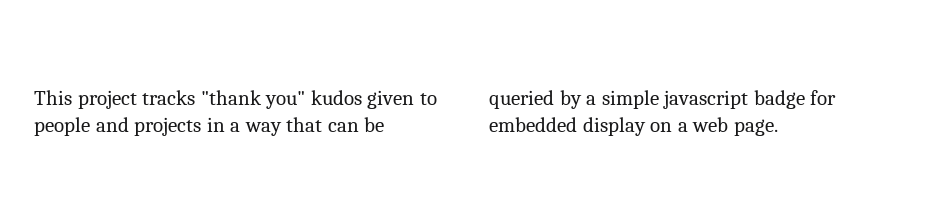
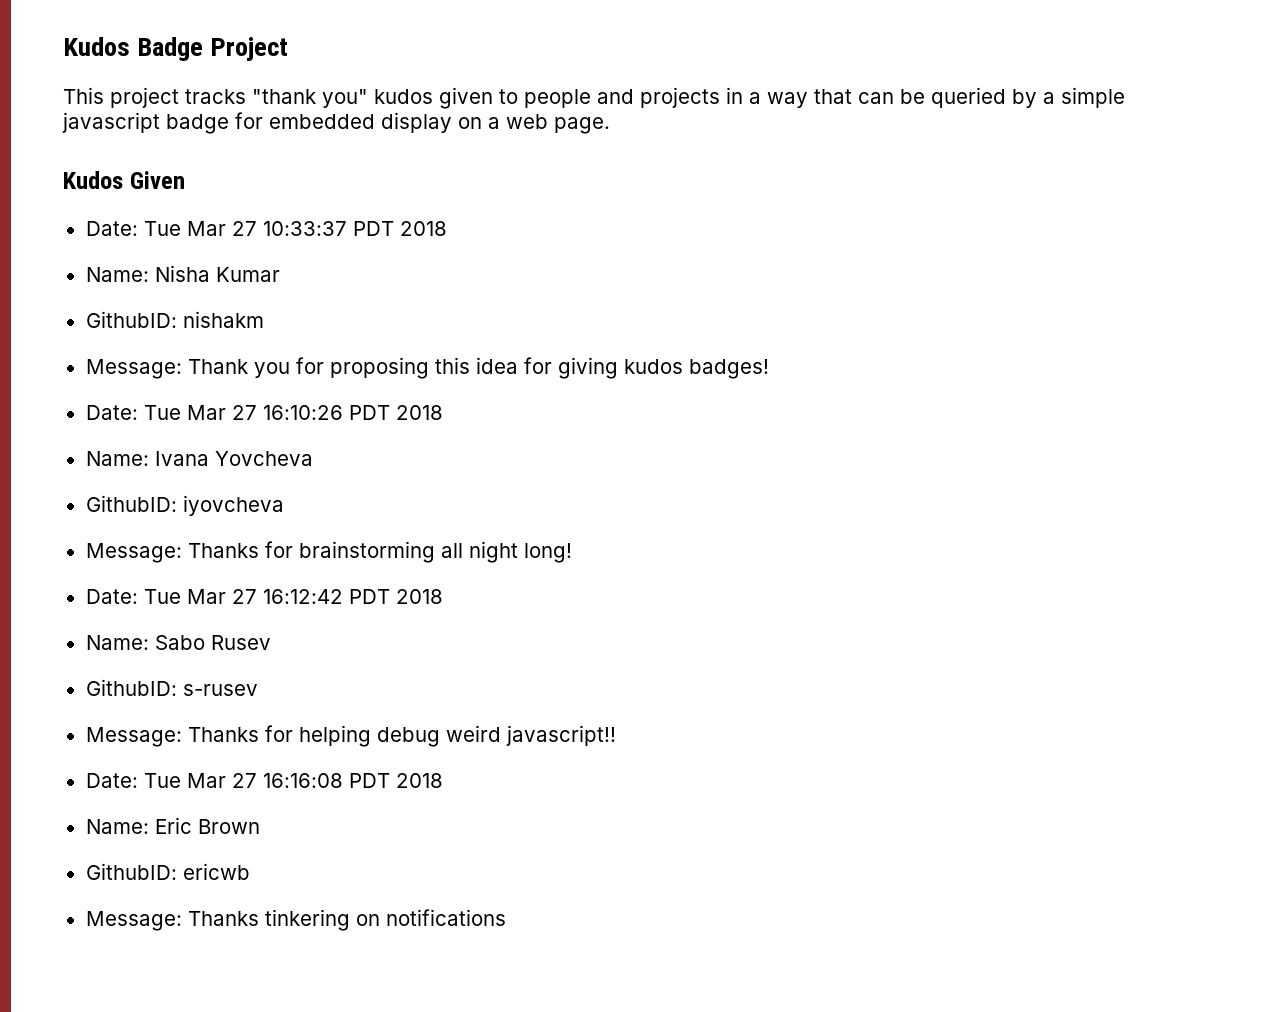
+ Kudos Badge Project
+ Kudos Given
+ Date: Tue Mar 27 10:33:37 PDT 2018
+ Name: Nisha Kumar
+ GithubID: nishakm
+ Message: Thank you for proposing this idea for giving kudos badges!
+ Date: Tue Mar 27 16:10:26 PDT 2018
+ Name: Ivana Yovcheva
+ GithubID: iyovcheva
+ Message: Thanks for brainstorming all night long!
+ Date: Tue Mar 27 16:12:42 PDT 2018
+ Name: Sabo Rusev
+ GithubID: s-rusev
+ Message: Thanks for helping debug weird javascript!!
+ Date: Tue Mar 27 16:16:08 PDT 2018
+ Name: Eric Brown
+ GithubID: ericwb
+ Message: Thanks tinkering on notifications

